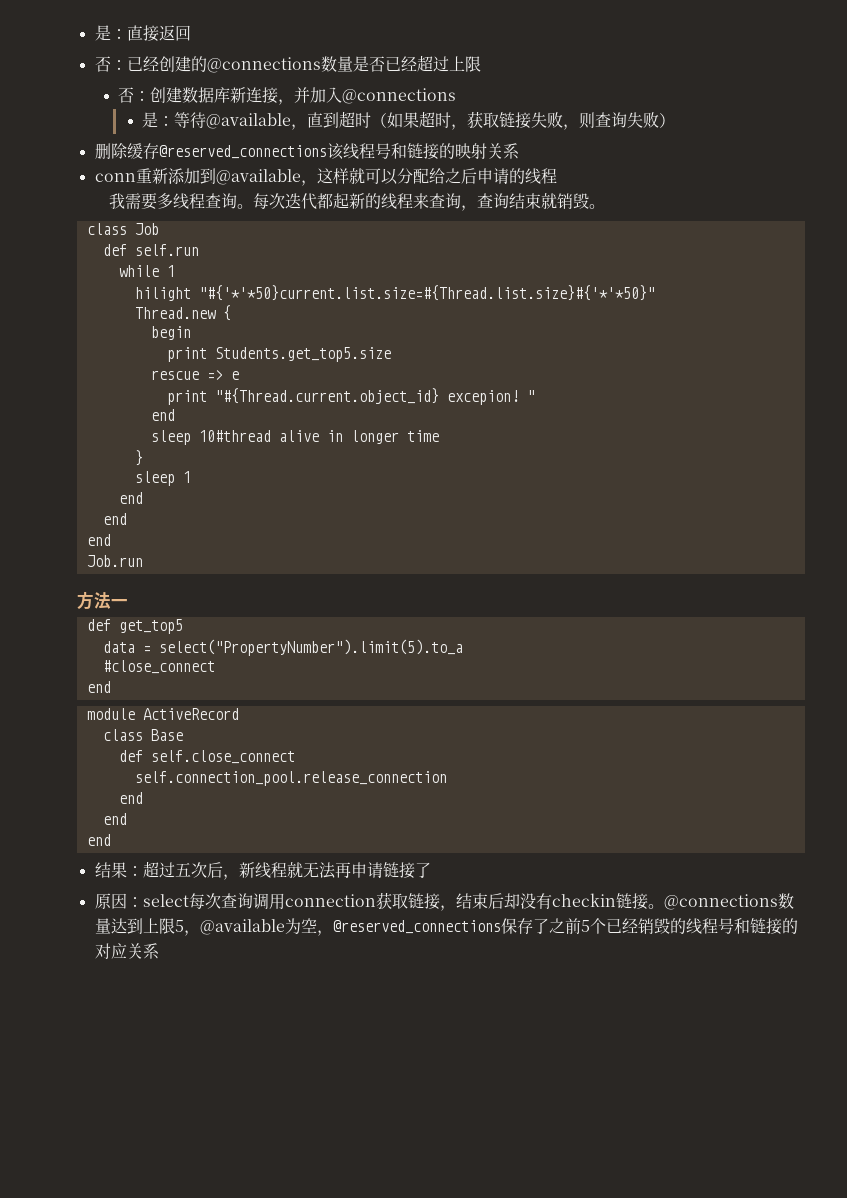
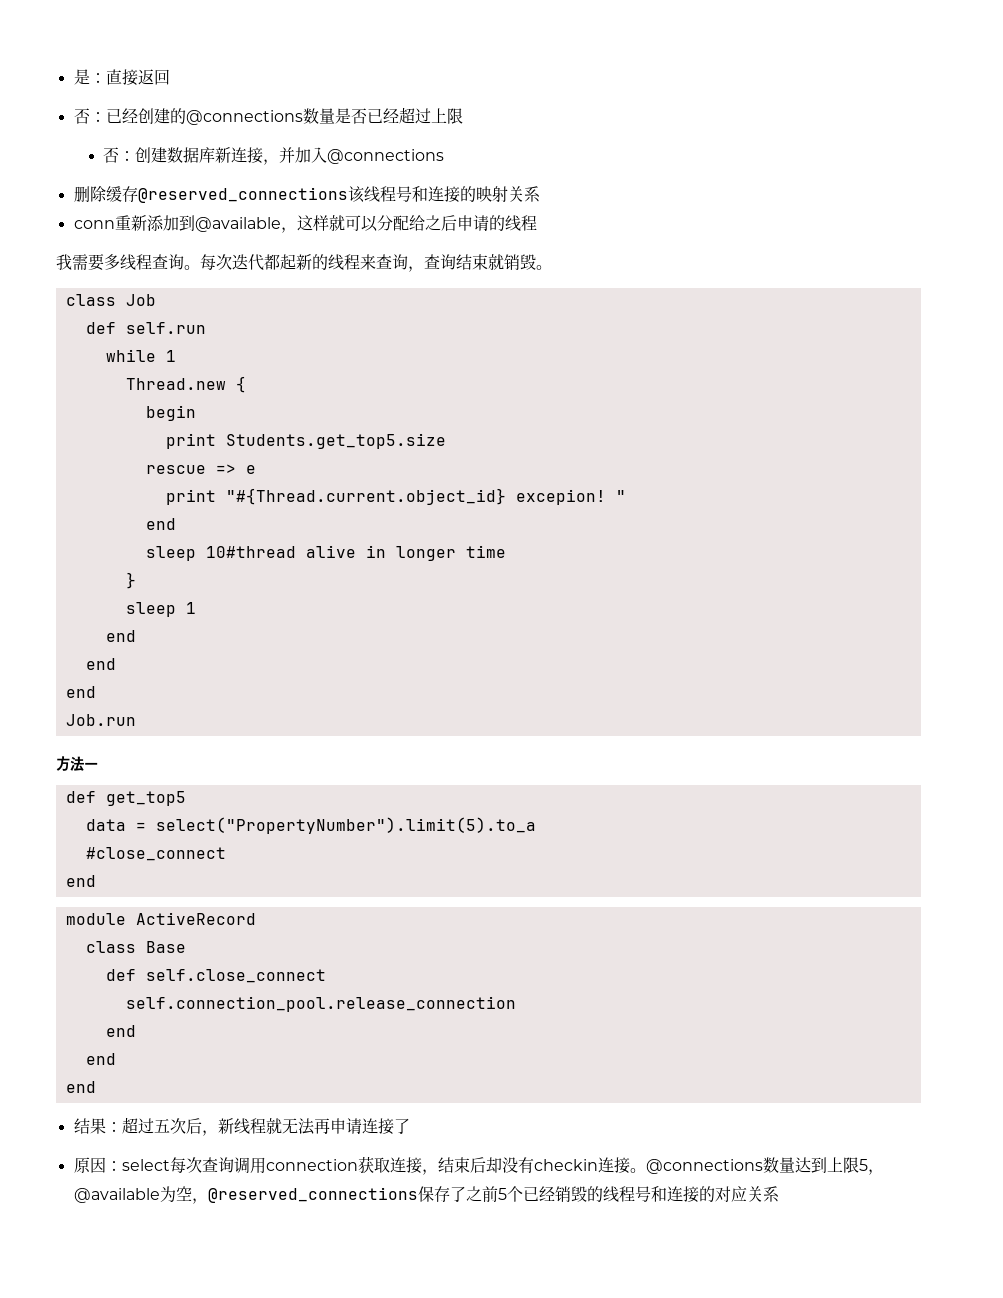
- 是：等待@available，直到超时（如果超时，获取链接失败，则查询失败）
- 删除缓存@reserved_connections该线程号和链接的映射关系
+ 删除缓存@reserved_connections该线程号和连接的映射关系
- hilight "#{'*'*50}current.list.size=#{Thread.list.size}#{'*'*50}"
- 结果：超过五次后，新线程就无法再申请链接了
+ 结果：超过五次后，新线程就无法再申请连接了
- 原因：select每次查询调用connection获取链接，结束后却没有checkin链接。
+ 原因：select每次查询调用connection获取连接，结束后却没有checkin连接。
- @connections数量达到上限5，@available为空，@reserved_connections保存了之前5个已经销毁的线程号和链接的对应关系
+ @connections数量达到上限5，@available为空，@reserved_connections保存了之前5个已经销毁的线程号和连接的对应关系

